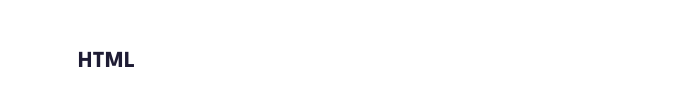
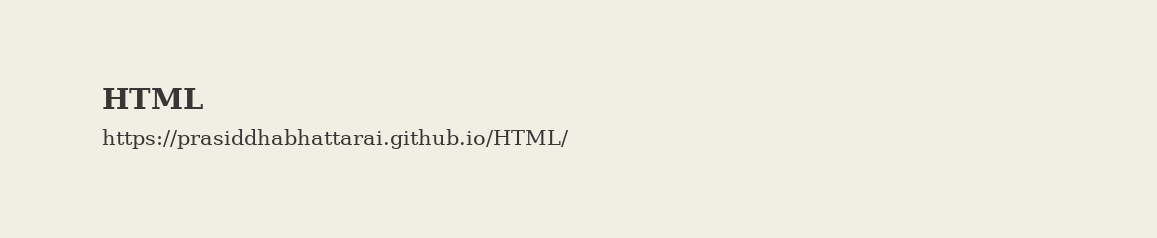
+ https://prasiddhabhattarai.github.io/HTML/

